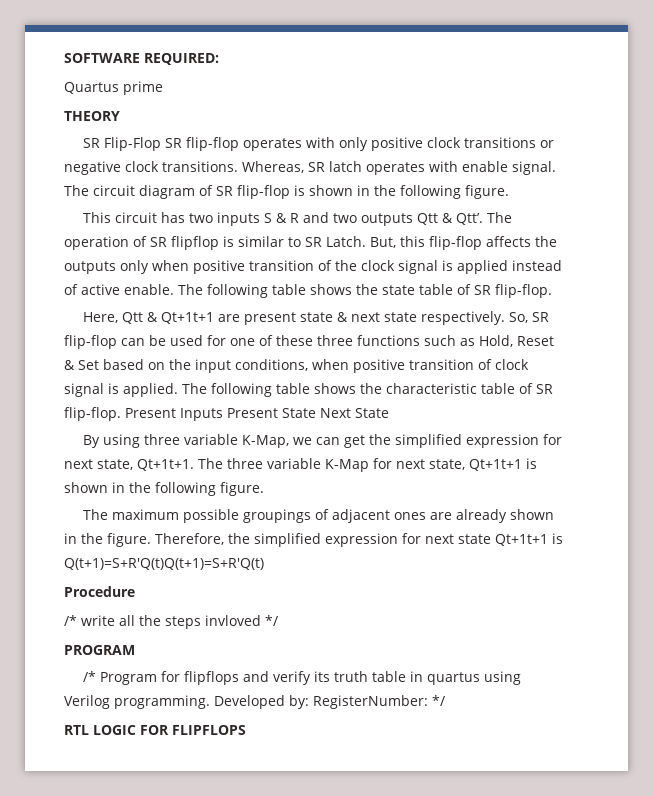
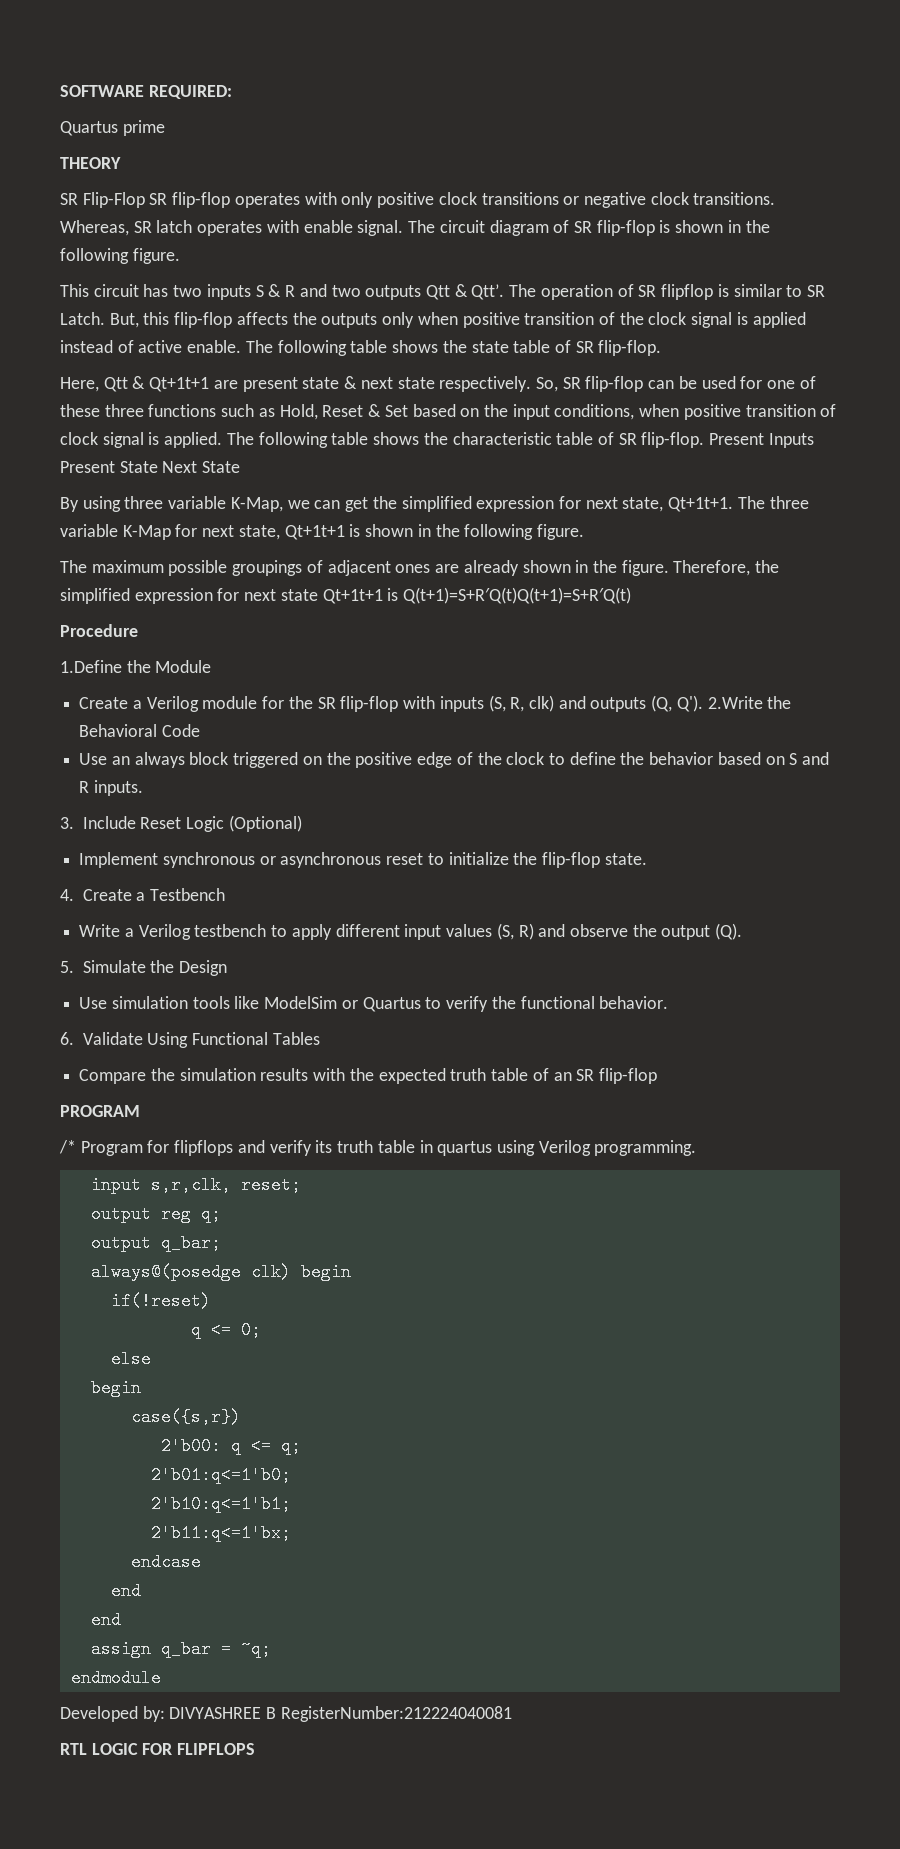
- /* write all the steps invloved */
+ 1.Define the Module
+ Create a Verilog module for the SR flip-flop with inputs (S, R, clk) and outputs (Q, Q'). 2.Write the Behavioral Code
+ Use an always block triggered on the positive edge of the clock to define the behavior based on S and R inputs.
+ 3. Include Reset Logic (Optional)
+ Implement synchronous or asynchronous reset to initialize the flip-flop state.
+ 4. Create a Testbench
+ Write a Verilog testbench to apply different input values (S, R) and observe the output (Q).
+ 5. Simulate the Design
+ Use simulation tools like ModelSim or Quartus to verify the functional behavior.
+ 6. Validate Using Functional Tables
+ Compare the simulation results with the expected truth table of an SR flip-flop
- /* Program for flipflops and verify its truth table in quartus using Verilog programming. Developed by: RegisterNumber: */
+ /* Program for flipflops and verify its truth table in quartus using Verilog programming.
+ input s,r,clk, reset;
+ output reg q;
+ output q_bar;
+ always@(posedge clk) begin
+ if(!reset)
+ q <= 0;
+ else
+ begin
+ case({s,r})
+ 2'b00: q <= q;
+ 2'b01:q<=1'b0;
+ 2'b10:q<=1'b1;
+ 2'b11:q<=1'bx;
+ endcase
+ end
+ end
+ assign q_bar = ~q;
+ endmodule
+ Developed by: DIVYASHREE B RegisterNumber:212224040081

